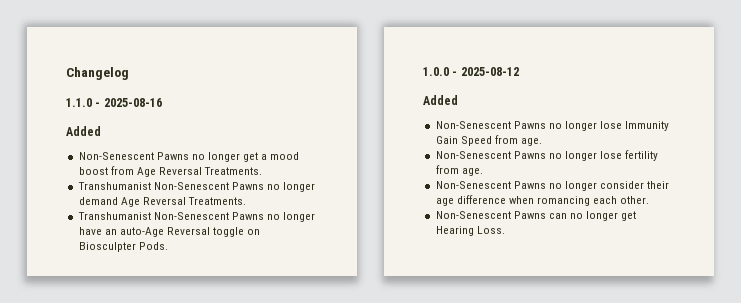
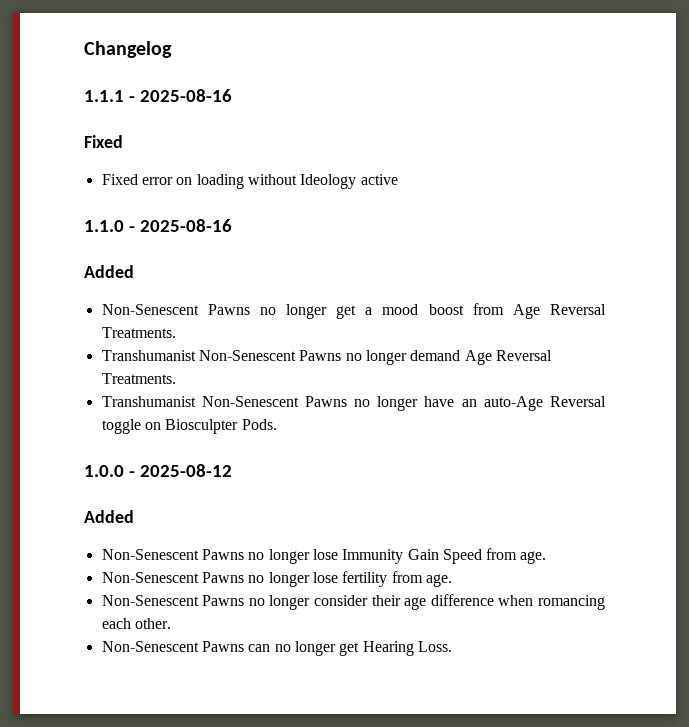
+ 1.1.1 - 2025-08-16
+ Fixed
+ Fixed error on loading without Ideology active

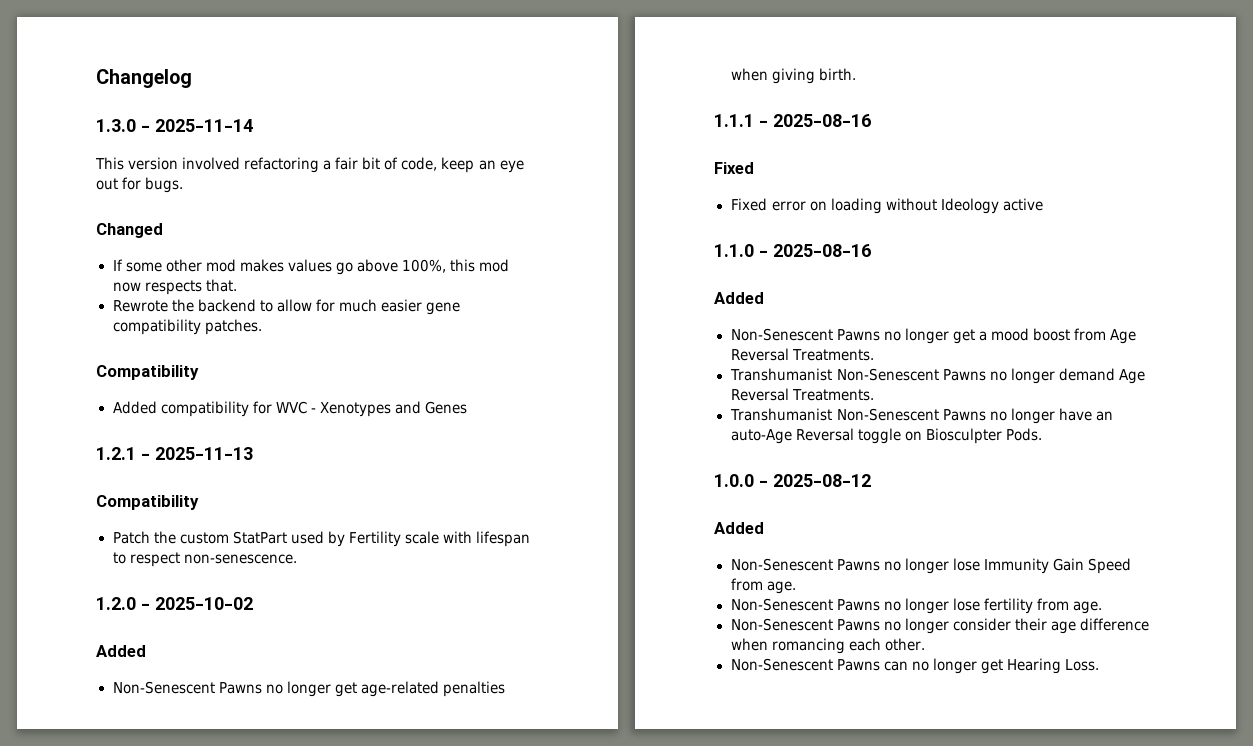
+ 1.3.0 - 2025-11-14
+ This version involved refactoring a fair bit of code, keep an eye out for bugs.
+ Changed
+ If some other mod makes values go above 100%, this mod now respects that.
+ Rewrote the backend to allow for much easier gene compatibility patches.
+ Compatibility
+ Added compatibility for WVC - Xenotypes and Genes
+ 1.2.1 - 2025-11-13
+ Compatibility
+ Patch the custom StatPart used by Fertility scale with lifespan to respect non-senescence.
+ 1.2.0 - 2025-10-02
+ Added
+ Non-Senescent Pawns no longer get age-related penalties when giving birth.

